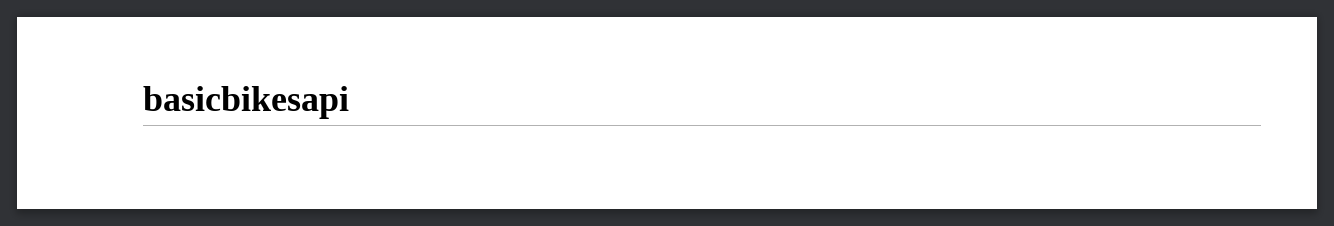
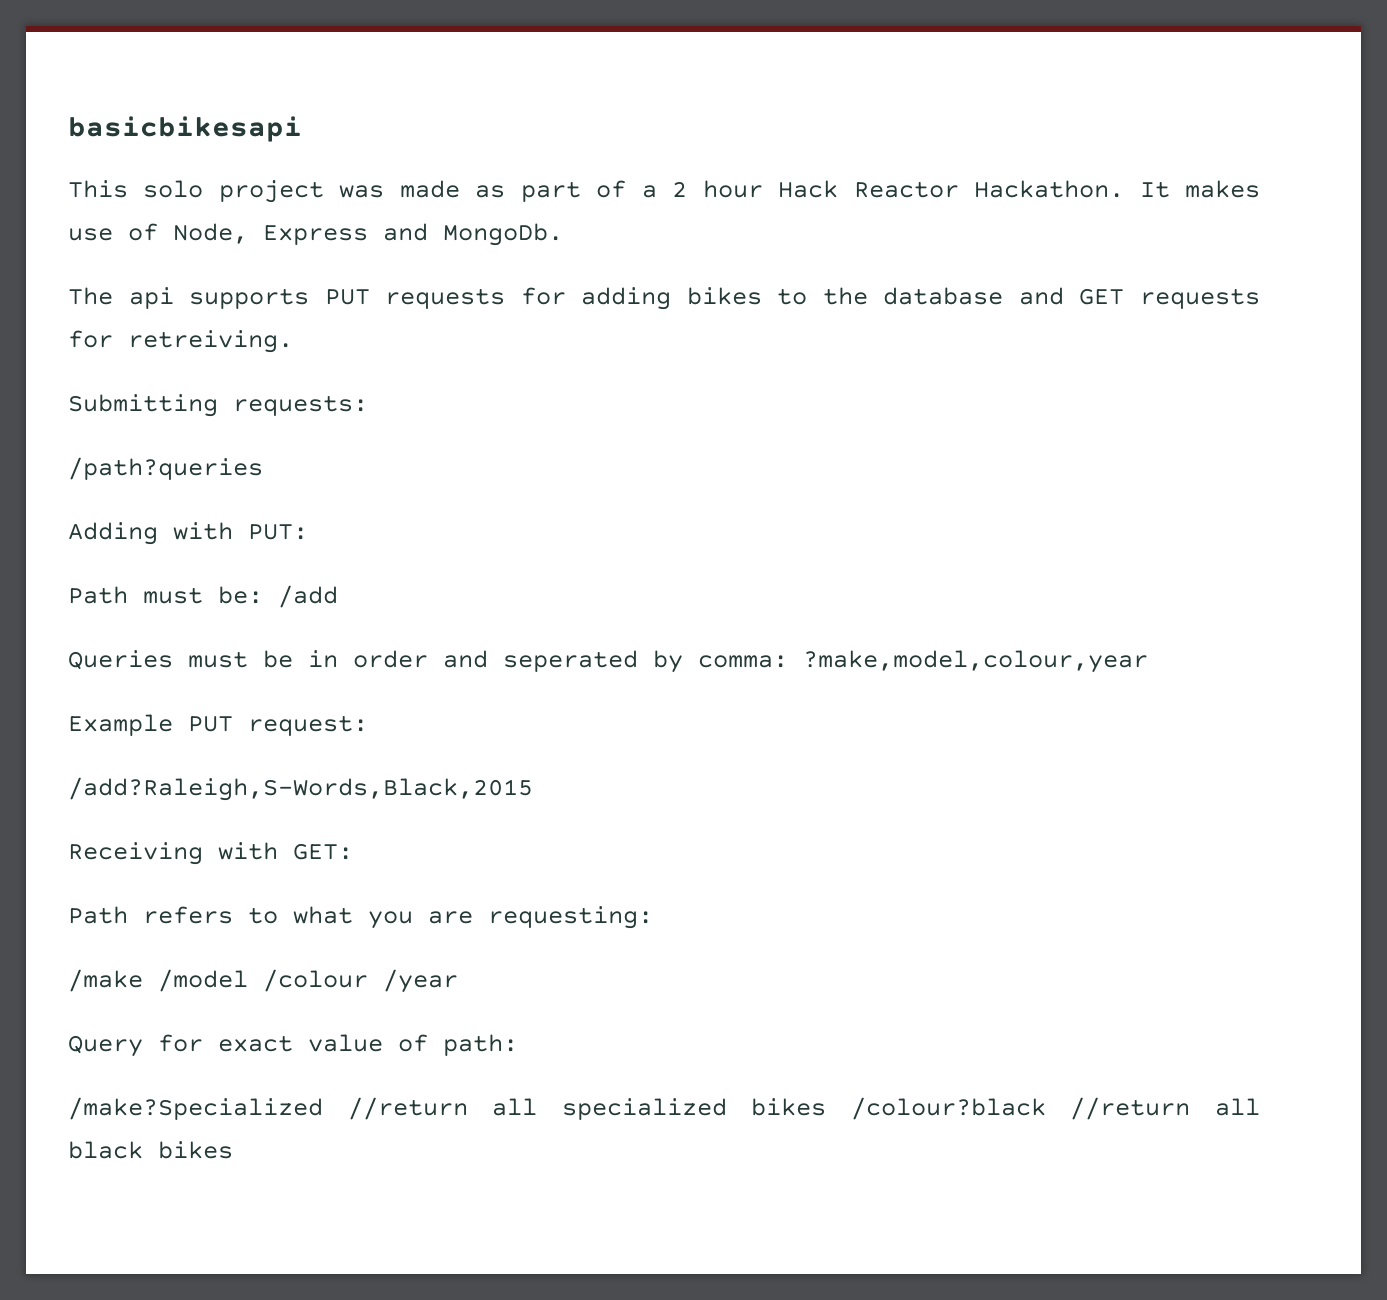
+ This solo project was made as part of a 2 hour Hack Reactor Hackathon. It makes use of Node, Express and MongoDb.
+ The api supports PUT requests for adding bikes to the database and GET requests for retreiving.
+ Submitting requests:
+ /path?queries
+ Adding with PUT:
+ Path must be: /add
+ Queries must be in order and seperated by comma: ?make,model,colour,year
+ Example PUT request:
+ /add?Raleigh,S-Words,Black,2015
+ Receiving with GET:
+ Path refers to what you are requesting:
+ /make /model /colour /year
+ Query for exact value of path:
+ /make?Specialized //return all specialized bikes /colour?black //return all black bikes

